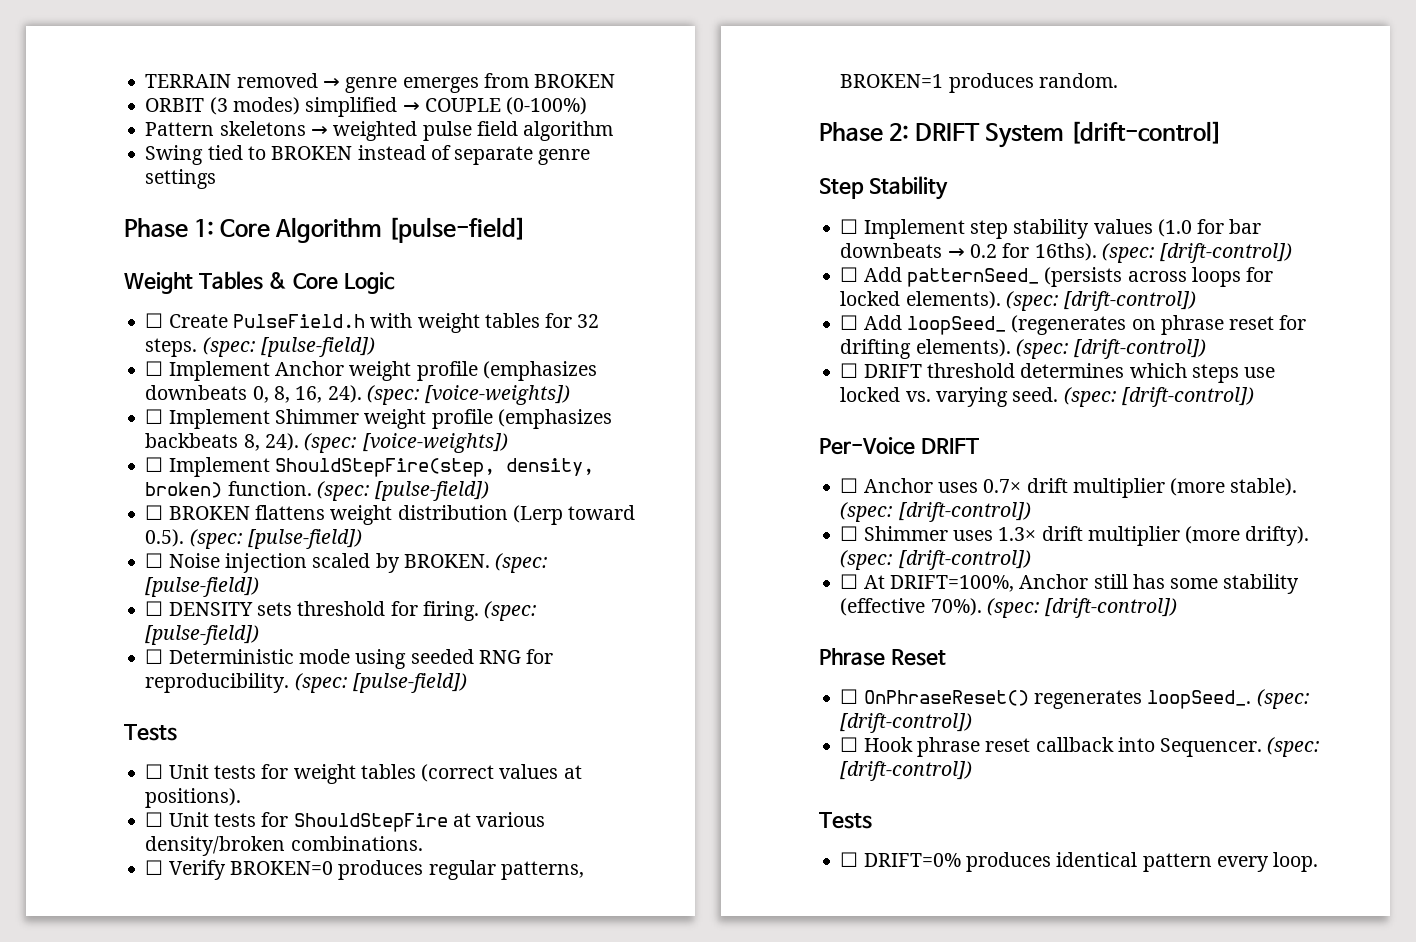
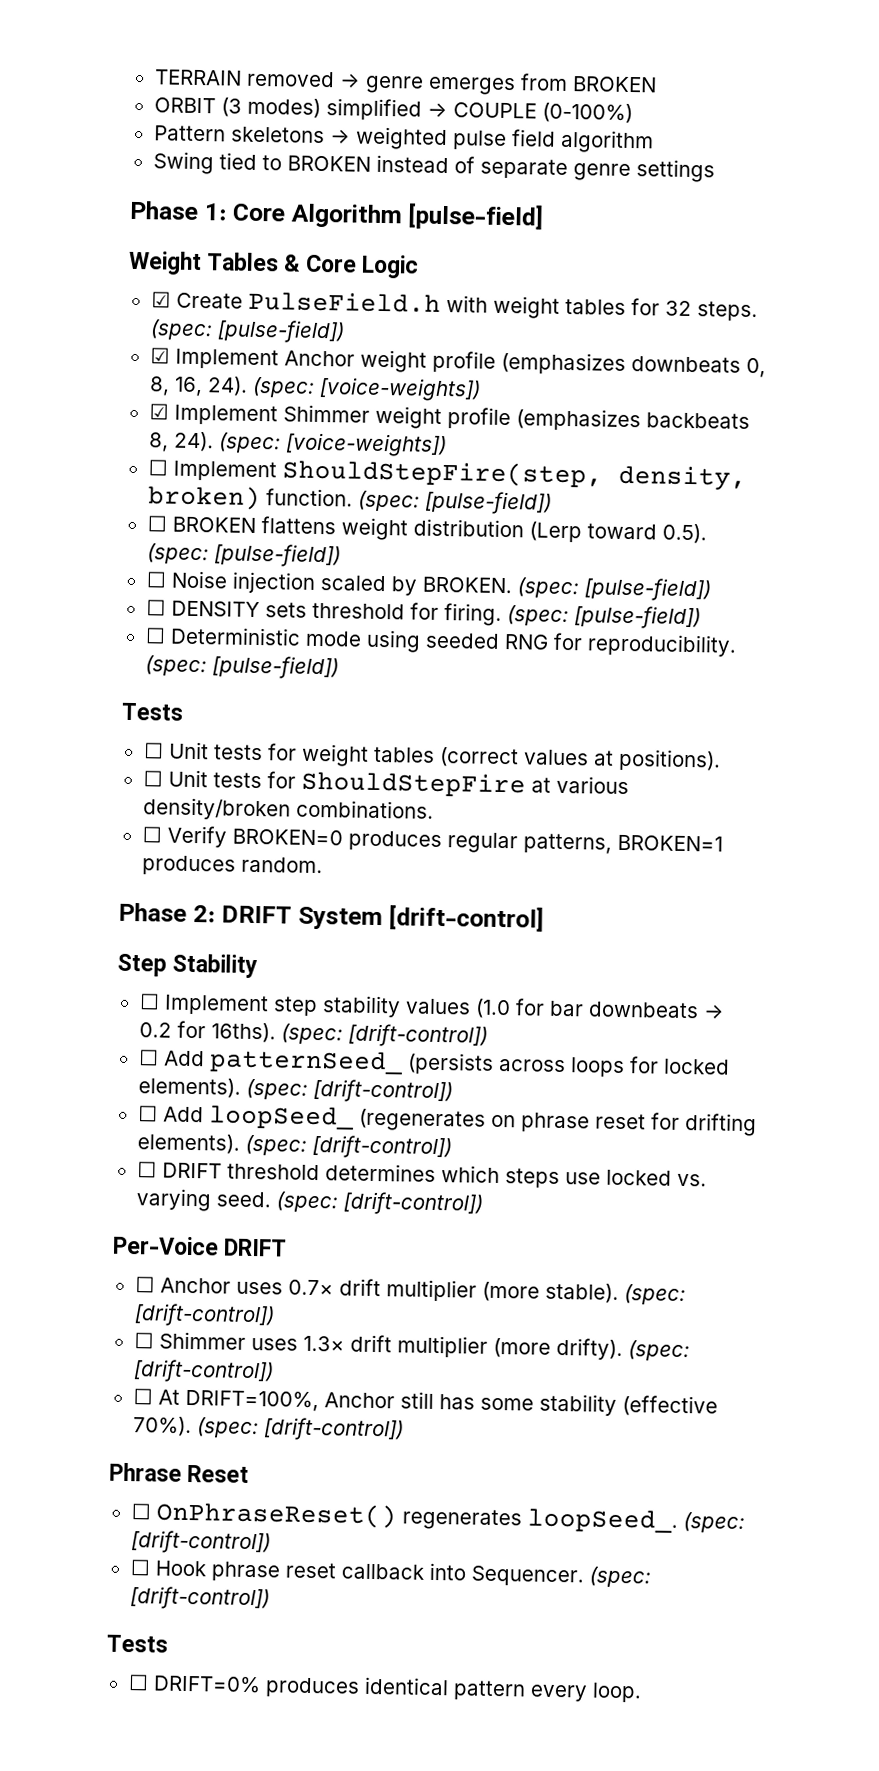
- ☐ Create PulseField.h with weight tables for 32 steps.
+ ☑ Create PulseField.h with weight tables for 32 steps.
- ☐ Implement Anchor weight profile (emphasizes downbeats 0, 8, 16, 24).
+ ☑ Implement Anchor weight profile (emphasizes downbeats 0, 8, 16, 24).
- ☐ Implement Shimmer weight profile (emphasizes backbeats 8, 24).
+ ☑ Implement Shimmer weight profile (emphasizes backbeats 8, 24).

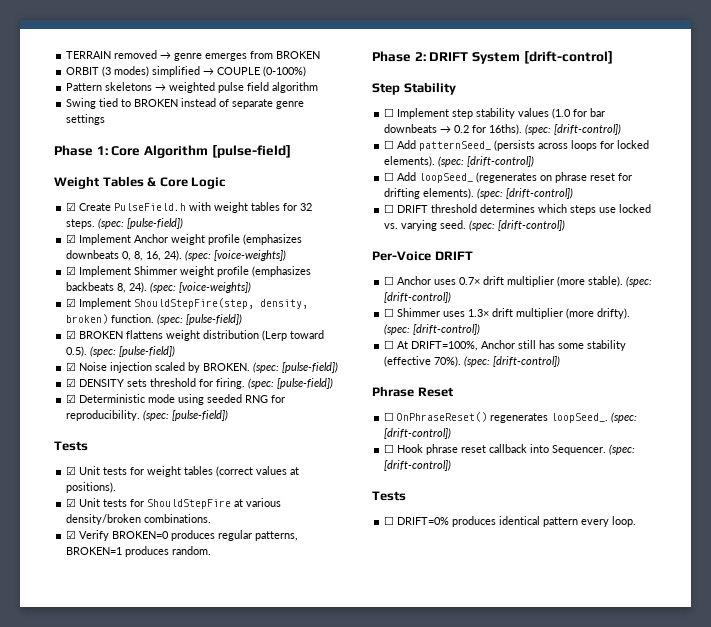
- ☐ Implement ShouldStepFire(step, density, broken) function.
+ ☑ Implement ShouldStepFire(step, density, broken) function.
- ☐ BROKEN flattens weight distribution (Lerp toward 0.5). (spec: [pulse-field])
+ ☑ BROKEN flattens weight distribution (Lerp toward 0.5). (spec: [pulse-field])
- ☐ Noise injection scaled by BROKEN.
+ ☑ Noise injection scaled by BROKEN.
- ☐ DENSITY sets threshold for firing.
+ ☑ DENSITY sets threshold for firing.
- ☐ Deterministic mode using seeded RNG for reproducibility.
+ ☑ Deterministic mode using seeded RNG for reproducibility.
- ☐ Unit tests for weight tables (correct values at positions).
+ ☑ Unit tests for weight tables (correct values at positions).
- ☐ Unit tests for ShouldStepFire at various density/broken combinations.
+ ☑ Unit tests for ShouldStepFire at various density/broken combinations.
- ☐ Verify BROKEN=0 produces regular patterns, BROKEN=1 produces random.
+ ☑ Verify BROKEN=0 produces regular patterns, BROKEN=1 produces random.

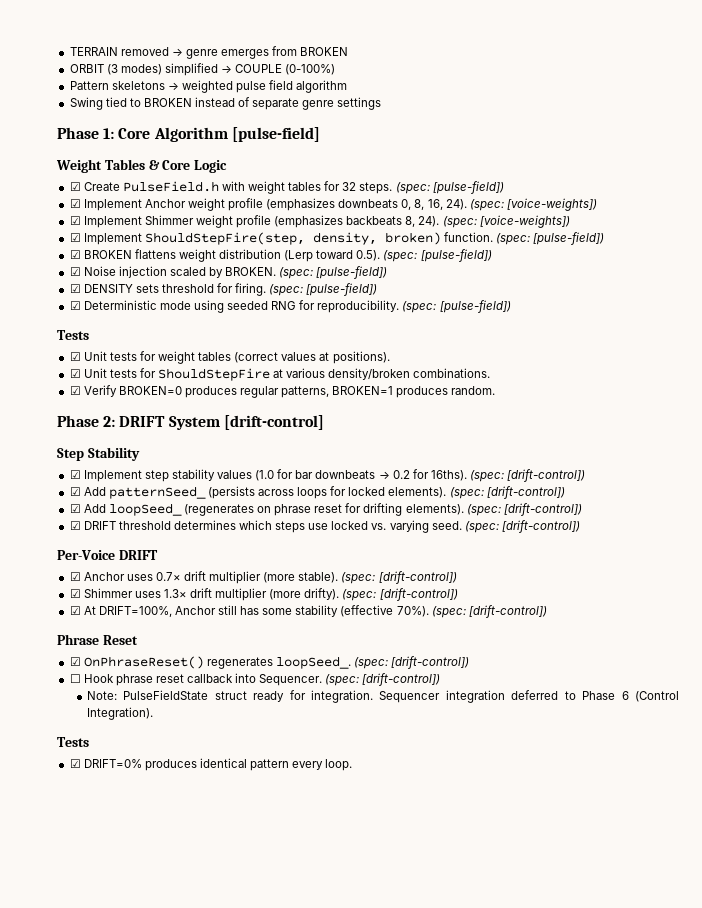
- ☐ Implement step stability values (1.0 for bar downbeats → 0.2 for 16ths).
+ ☑ Implement step stability values (1.0 for bar downbeats → 0.2 for 16ths).
- ☐ Add patternSeed_ (persists across loops for locked elements).
+ ☑ Add patternSeed_ (persists across loops for locked elements).
- ☐ Add loopSeed_ (regenerates on phrase reset for drifting elements).
+ ☑ Add loopSeed_ (regenerates on phrase reset for drifting elements).
- ☐ DRIFT threshold determines which steps use locked vs. varying seed.
+ ☑ DRIFT threshold determines which steps use locked vs. varying seed.
- ☐ Anchor uses 0.7× drift multiplier (more stable).
+ ☑ Anchor uses 0.7× drift multiplier (more stable).
- ☐ Shimmer uses 1.3× drift multiplier (more drifty).
+ ☑ Shimmer uses 1.3× drift multiplier (more drifty).
- ☐ At DRIFT=100%, Anchor still has some stability (effective 70%).
+ ☑ At DRIFT=100%, Anchor still has some stability (effective 70%).
- ☐ OnPhraseReset() regenerates loopSeed_.
+ ☑ OnPhraseReset() regenerates loopSeed_.
  ☐ Hook phrase reset callback into Sequencer. (spec: [drift-control])
+ Note: PulseFieldState struct ready for integration. Sequencer integration deferred to Phase 6 (Control Integration).
  Tests
- ☐ DRIFT=0% produces identical pattern every loop.
+ ☑ DRIFT=0% produces identical pattern every loop.

